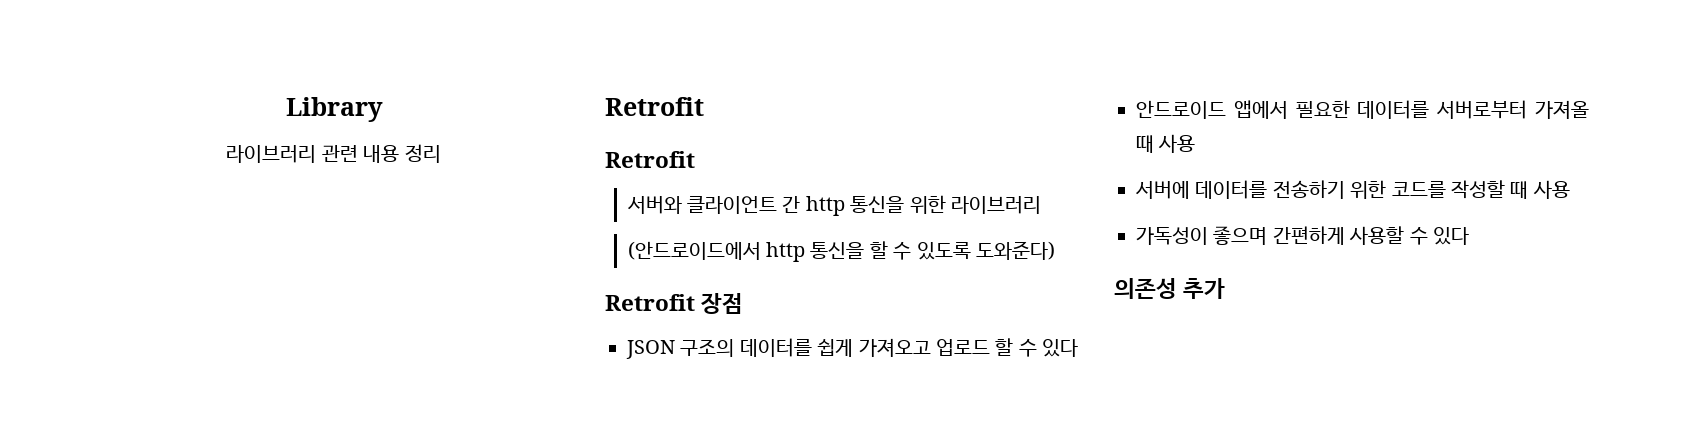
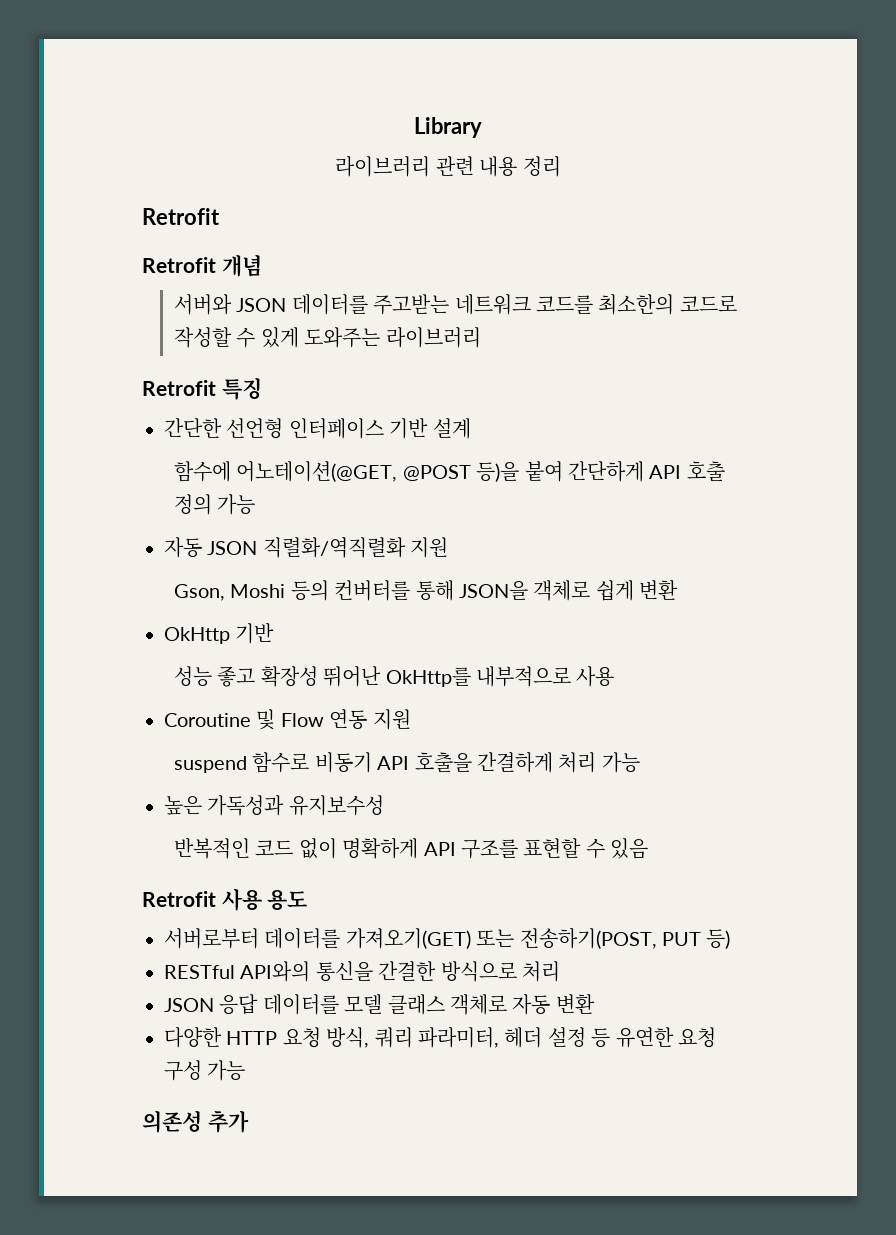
  라이브러리 관련 내용 정리
  Retrofit
- Retrofit
+ Retrofit 개념
- 서버와 클라이언트 간 http 통신을 위한 라이브러리
- (안드로이드에서 http 통신을 할 수 있도록 도와준다)
- Retrofit 장점
- JSON 구조의 데이터를 쉽게 가져오고 업로드 할 수 있다
- 안드로이드 앱에서 필요한 데이터를 서버로부터 가져올 때 사용
- 서버에 데이터를 전송하기 위한 코드를 작성할 때 사용
- 가독성이 좋으며 간편하게 사용할 수 있다
+ 서버와 JSON 데이터를 주고받는 네트워크 코드를 최소한의 코드로 작성할 수 있게 도와주는 라이브러리
+ Retrofit 특징
+ 간단한 선언형 인터페이스 기반 설계
+ 함수에 어노테이션(@GET, @POST 등)을 붙여 간단하게 API 호출 정의 가능
+ 자동 JSON 직렬화/역직렬화 지원
+ Gson, Moshi 등의 컨버터를 통해 JSON을 객체로 쉽게 변환
+ OkHttp 기반
+ 성능 좋고 확장성 뛰어난 OkHttp를 내부적으로 사용
+ Coroutine 및 Flow 연동 지원
+ suspend 함수로 비동기 API 호출을 간결하게 처리 가능
+ 높은 가독성과 유지보수성
+ 반복적인 코드 없이 명확하게 API 구조를 표현할 수 있음
+ Retrofit 사용 용도
+ 서버로부터 데이터를 가져오기(GET) 또는 전송하기(POST, PUT 등)
+ RESTful API와의 통신을 간결한 방식으로 처리
+ JSON 응답 데이터를 모델 클래스 객체로 자동 변환
+ 다양한 HTTP 요청 방식, 쿼리 파라미터, 헤더 설정 등 유연한 요청 구성 가능

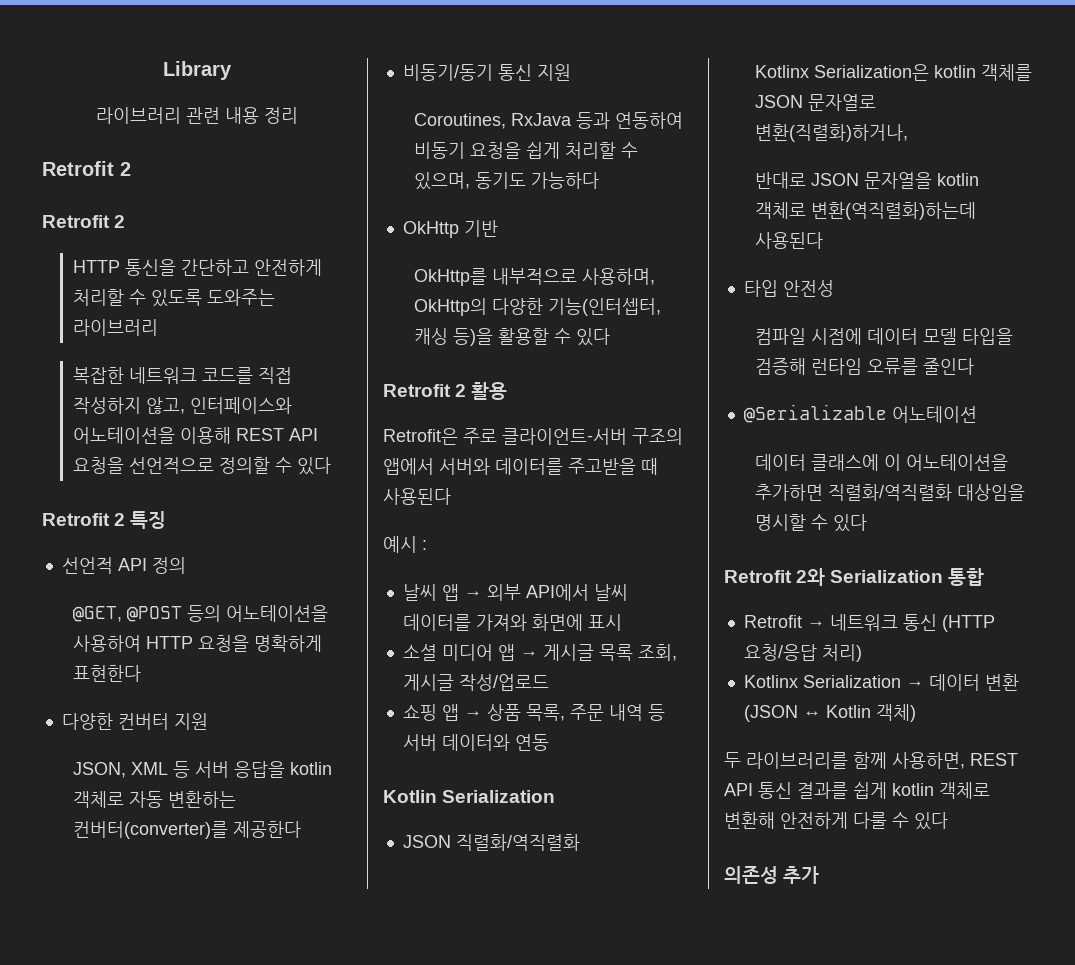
  라이브러리 관련 내용 정리
- Retrofit
- Retrofit 개념
- 서버와 JSON 데이터를 주고받는 네트워크 코드를 최소한의 코드로 작성할 수 있게 도와주는 라이브러리
- Retrofit 특징
+ Retrofit 2
+ Retrofit 2
+ HTTP 통신을 간단하고 안전하게 처리할 수 있도록 도와주는 라이브러리
+ 복잡한 네트워크 코드를 직접 작성하지 않고, 인터페이스와 어노테이션을 이용해 REST API 요청을 선언적으로 정의할 수 있다
+ Retrofit 2 특징
- 간단한 선언형 인터페이스 기반 설계
- 함수에 어노테이션(@GET, @POST 등)을 붙여 간단하게 API 호출 정의 가능
- 자동 JSON 직렬화/역직렬화 지원
- Gson, Moshi 등의 컨버터를 통해 JSON을 객체로 쉽게 변환
+ 선언적 API 정의
+ @GET, @POST 등의 어노테이션을 사용하여 HTTP 요청을 명확하게 표현한다
+ 다양한 컨버터 지원
+ JSON, XML 등 서버 응답을 kotlin 객체로 자동 변환하는 컨버터(converter)를 제공한다
+ 비동기/동기 통신 지원
+ Coroutines, RxJava 등과 연동하여 비동기 요청을 쉽게 처리할 수 있으며, 동기도 가능하다
  OkHttp 기반
- 성능 좋고 확장성 뛰어난 OkHttp를 내부적으로 사용
- Coroutine 및 Flow 연동 지원
- suspend 함수로 비동기 API 호출을 간결하게 처리 가능
- 높은 가독성과 유지보수성
- 반복적인 코드 없이 명확하게 API 구조를 표현할 수 있음
- Retrofit 사용 용도
- 서버로부터 데이터를 가져오기(GET) 또는 전송하기(POST, PUT 등)
- RESTful API와의 통신을 간결한 방식으로 처리
- JSON 응답 데이터를 모델 클래스 객체로 자동 변환
- 다양한 HTTP 요청 방식, 쿼리 파라미터, 헤더 설정 등 유연한 요청 구성 가능
+ OkHttp를 내부적으로 사용하며, OkHttp의 다양한 기능(인터셉터, 캐싱 등)을 활용할 수 있다
+ Retrofit 2 활용
+ Retrofit은 주로 클라이언트-서버 구조의 앱에서 서버와 데이터를 주고받을 때 사용된다
+ 예시 :
+ 날씨 앱 → 외부 API에서 날씨 데이터를 가져와 화면에 표시
+ 소셜 미디어 앱 → 게시글 목록 조회, 게시글 작성/업로드
+ 쇼핑 앱 → 상품 목록, 주문 내역 등 서버 데이터와 연동
+ Kotlin Serialization
+ JSON 직렬화/역직렬화
+ Kotlinx Serialization은 kotlin 객체를 JSON 문자열로 변환(직렬화)하거나,
+ 반대로 JSON 문자열을 kotlin 객체로 변환(역직렬화)하는데 사용된다
+ 타입 안전성
+ 컴파일 시점에 데이터 모델 타입을 검증해 런타임 오류를 줄인다
+ @Serializable 어노테이션
+ 데이터 클래스에 이 어노테이션을 추가하면 직렬화/역직렬화 대상임을 명시할 수 있다
+ Retrofit 2와 Serialization 통합
+ Retrofit → 네트워크 통신 (HTTP 요청/응답 처리)
+ Kotlinx Serialization → 데이터 변환 (JSON ↔ Kotlin 객체)
+ 두 라이브러리를 함께 사용하면, REST API 통신 결과를 쉽게 kotlin 객체로 변환해 안전하게 다룰 수 있다

